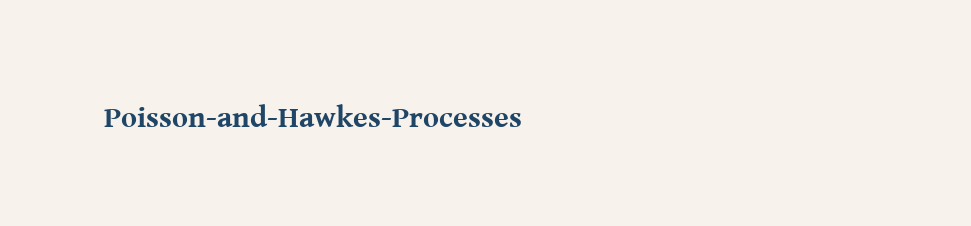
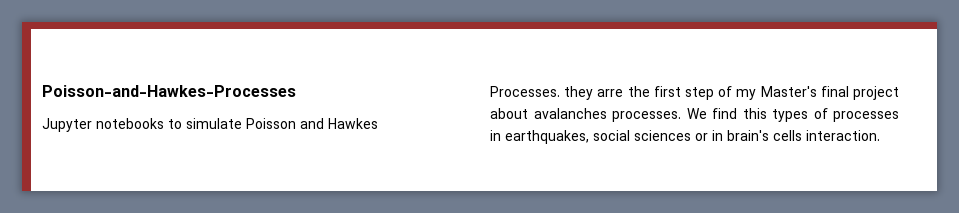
+ Jupyter notebooks to simulate Poisson and Hawkes Processes. they arre the first step of my Master's final project about avalanches processes. We find this types of processes in earthquakes, social sciences or in brain's cells interaction.

